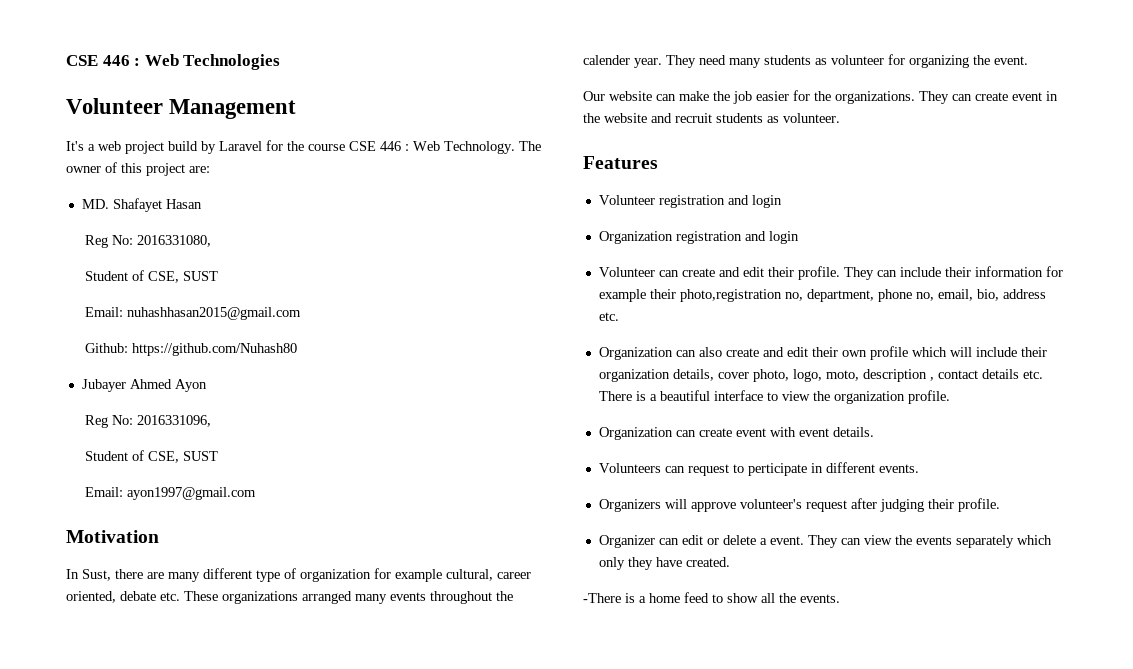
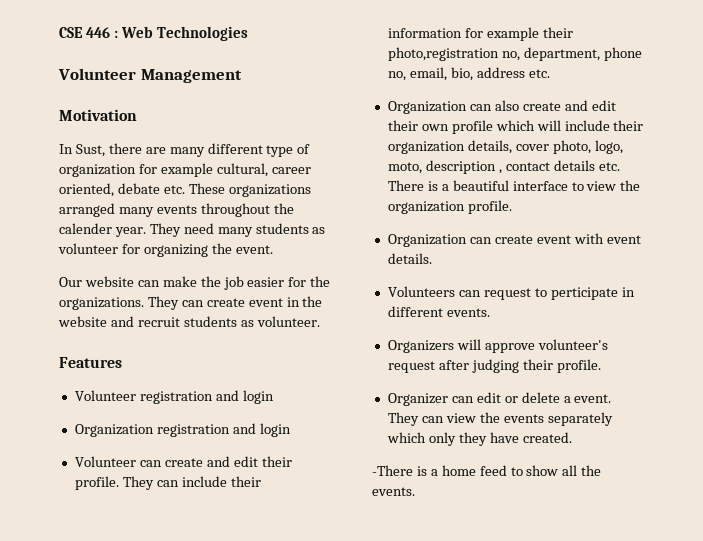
- It's a web project build by Laravel for the course CSE 446 : Web Technology. The owner of this project are:
- MD. Shafayet Hasan
- Reg No: 2016331080,
- Student of CSE, SUST
- Email: nuhashhasan2015@gmail.com
- Github: https://github.com/Nuhash80
- Jubayer Ahmed Ayon
- Reg No: 2016331096,
- Student of CSE, SUST
- Email: ayon1997@gmail.com

